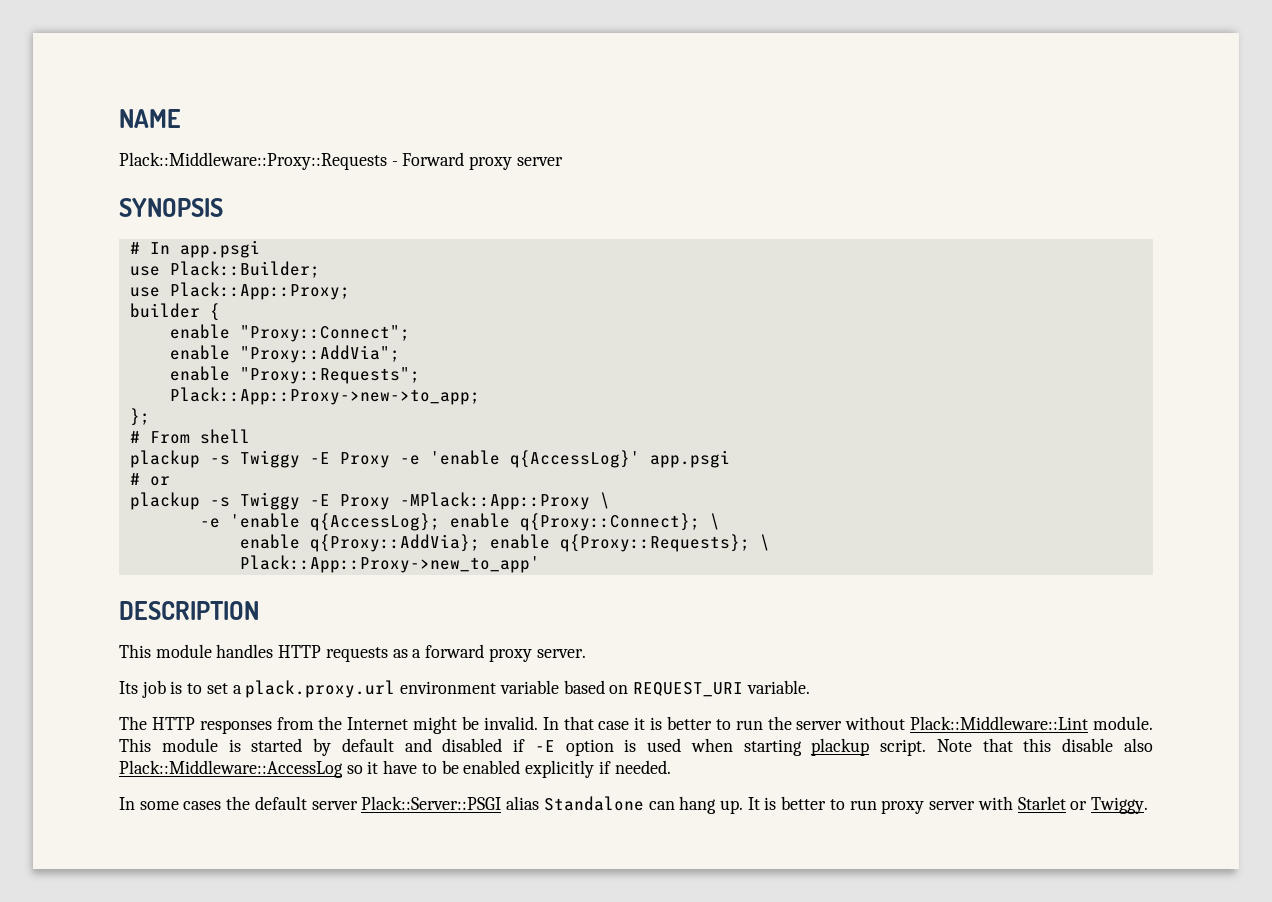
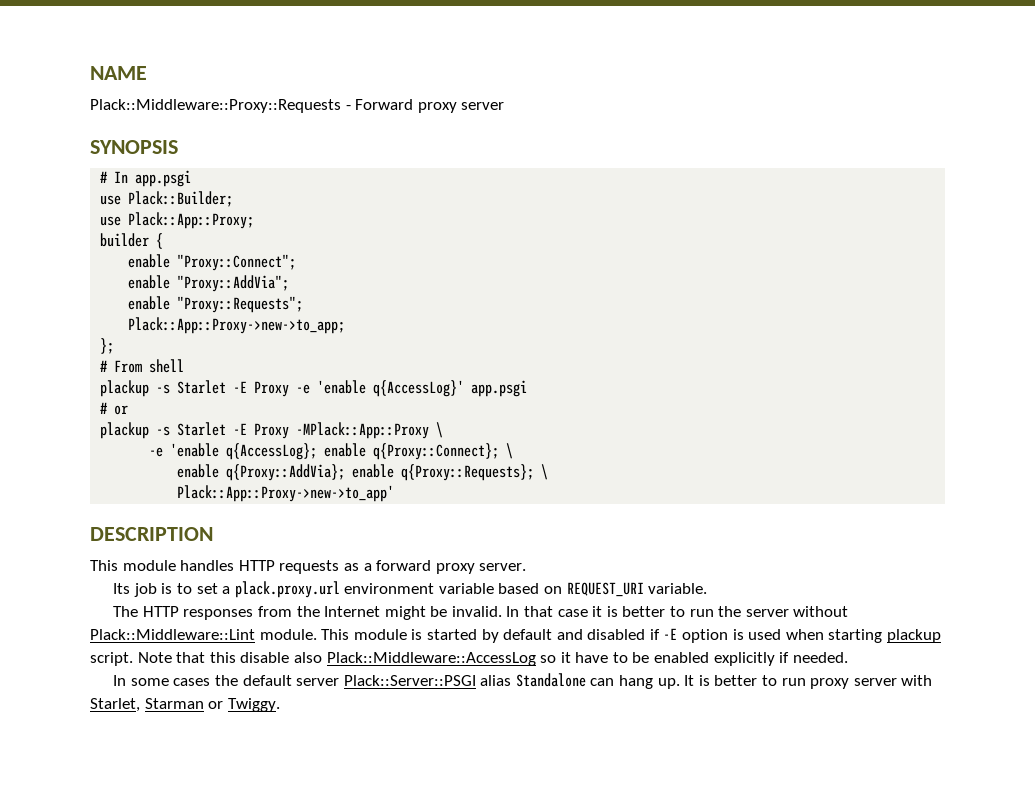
- plackup -s Twiggy -E Proxy -e 'enable q{AccessLog}' app.psgi
+ plackup -s Starlet -E Proxy -e 'enable q{AccessLog}' app.psgi
- plackup -s Twiggy -E Proxy -MPlack::App::Proxy \
+ plackup -s Starlet -E Proxy -MPlack::App::Proxy \
- Plack::App::Proxy->new_to_app'
+ Plack::App::Proxy->new->to_app'
- It is better to run proxy server with Starlet or Twiggy.
+ It is better to run proxy server with Starlet, Starman or Twiggy.

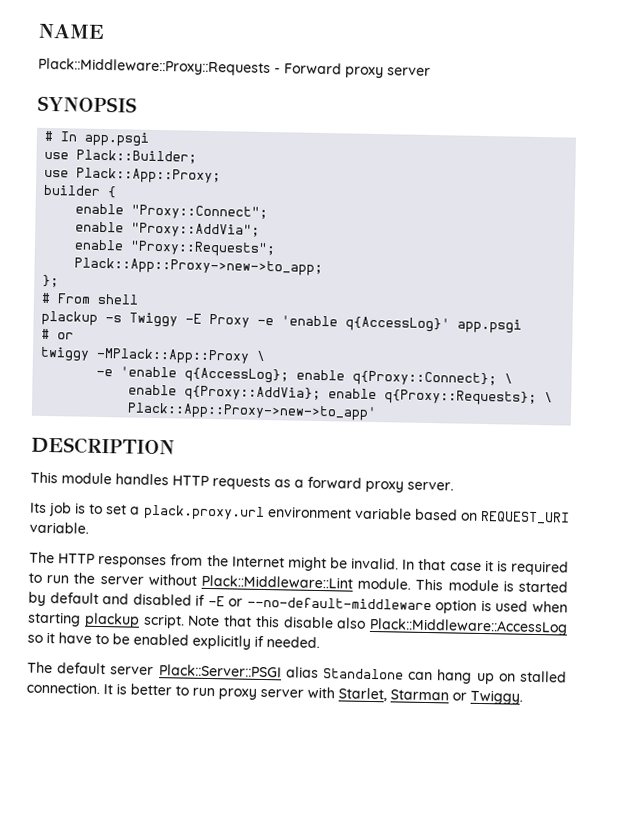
- plackup -s Starlet -E Proxy -e 'enable q{AccessLog}' app.psgi
+ plackup -s Twiggy -E Proxy -e 'enable q{AccessLog}' app.psgi
- plackup -s Starlet -E Proxy -MPlack::App::Proxy \
+ twiggy -MPlack::App::Proxy \
- In that case it is better to run the server without Plack::Middleware::Lint module.
+ In that case it is required to run the server without Plack::Middleware::Lint module.
- This module is started by default and disabled if -E option is used when starting plackup script.
+ This module is started by default and disabled if -E or --no-default-middleware option is used when starting plackup script.
- In some cases the default server Plack::Server::PSGI alias Standalone can hang up.
+ The default server Plack::Server::PSGI alias Standalone can hang up on stalled connection.

